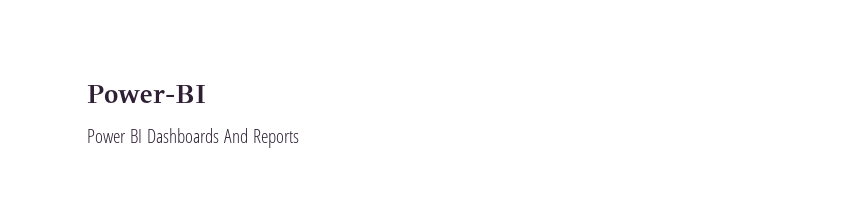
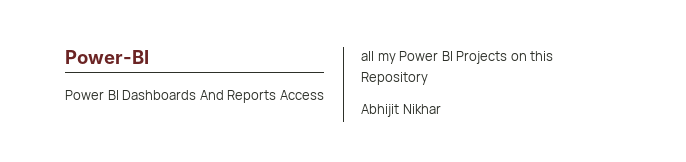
- Power BI Dashboards And Reports
+ Power BI Dashboards And Reports Access all my Power BI Projects on this Repository
+ Abhijit Nikhar

